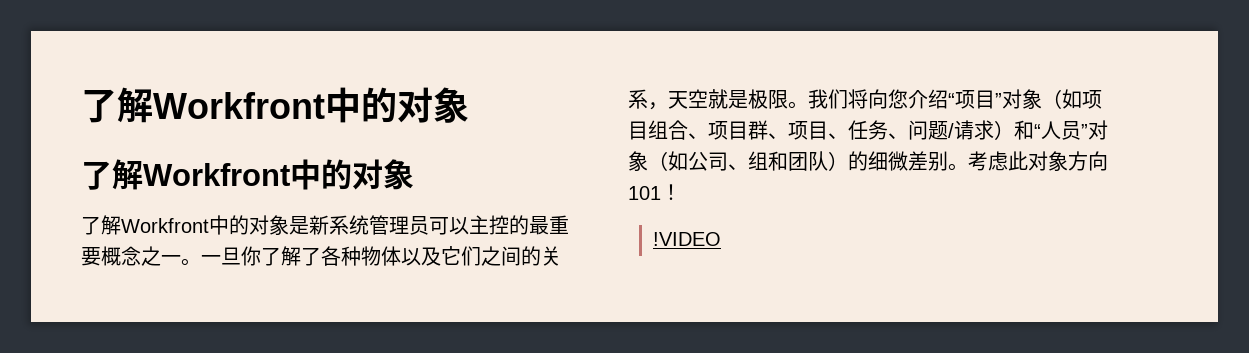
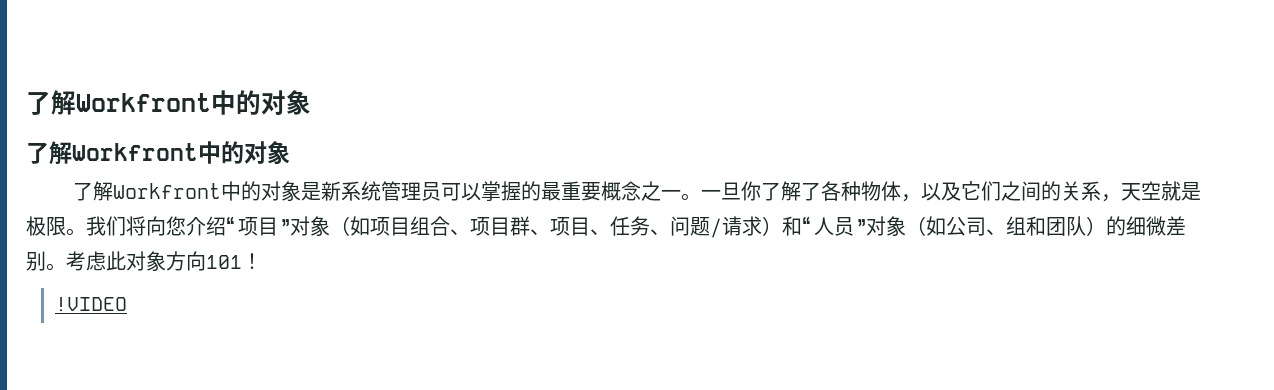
- 了解Workfront中的对象是新系统管理员可以主控的最重要概念之一。
+ 了解Workfront中的对象是新系统管理员可以掌握的最重要概念之一。
- 一旦你了解了各种物体以及它们之间的关系，天空就是极限。
+ 一旦你了解了各种物体，以及它们之间的关系，天空就是极限。

